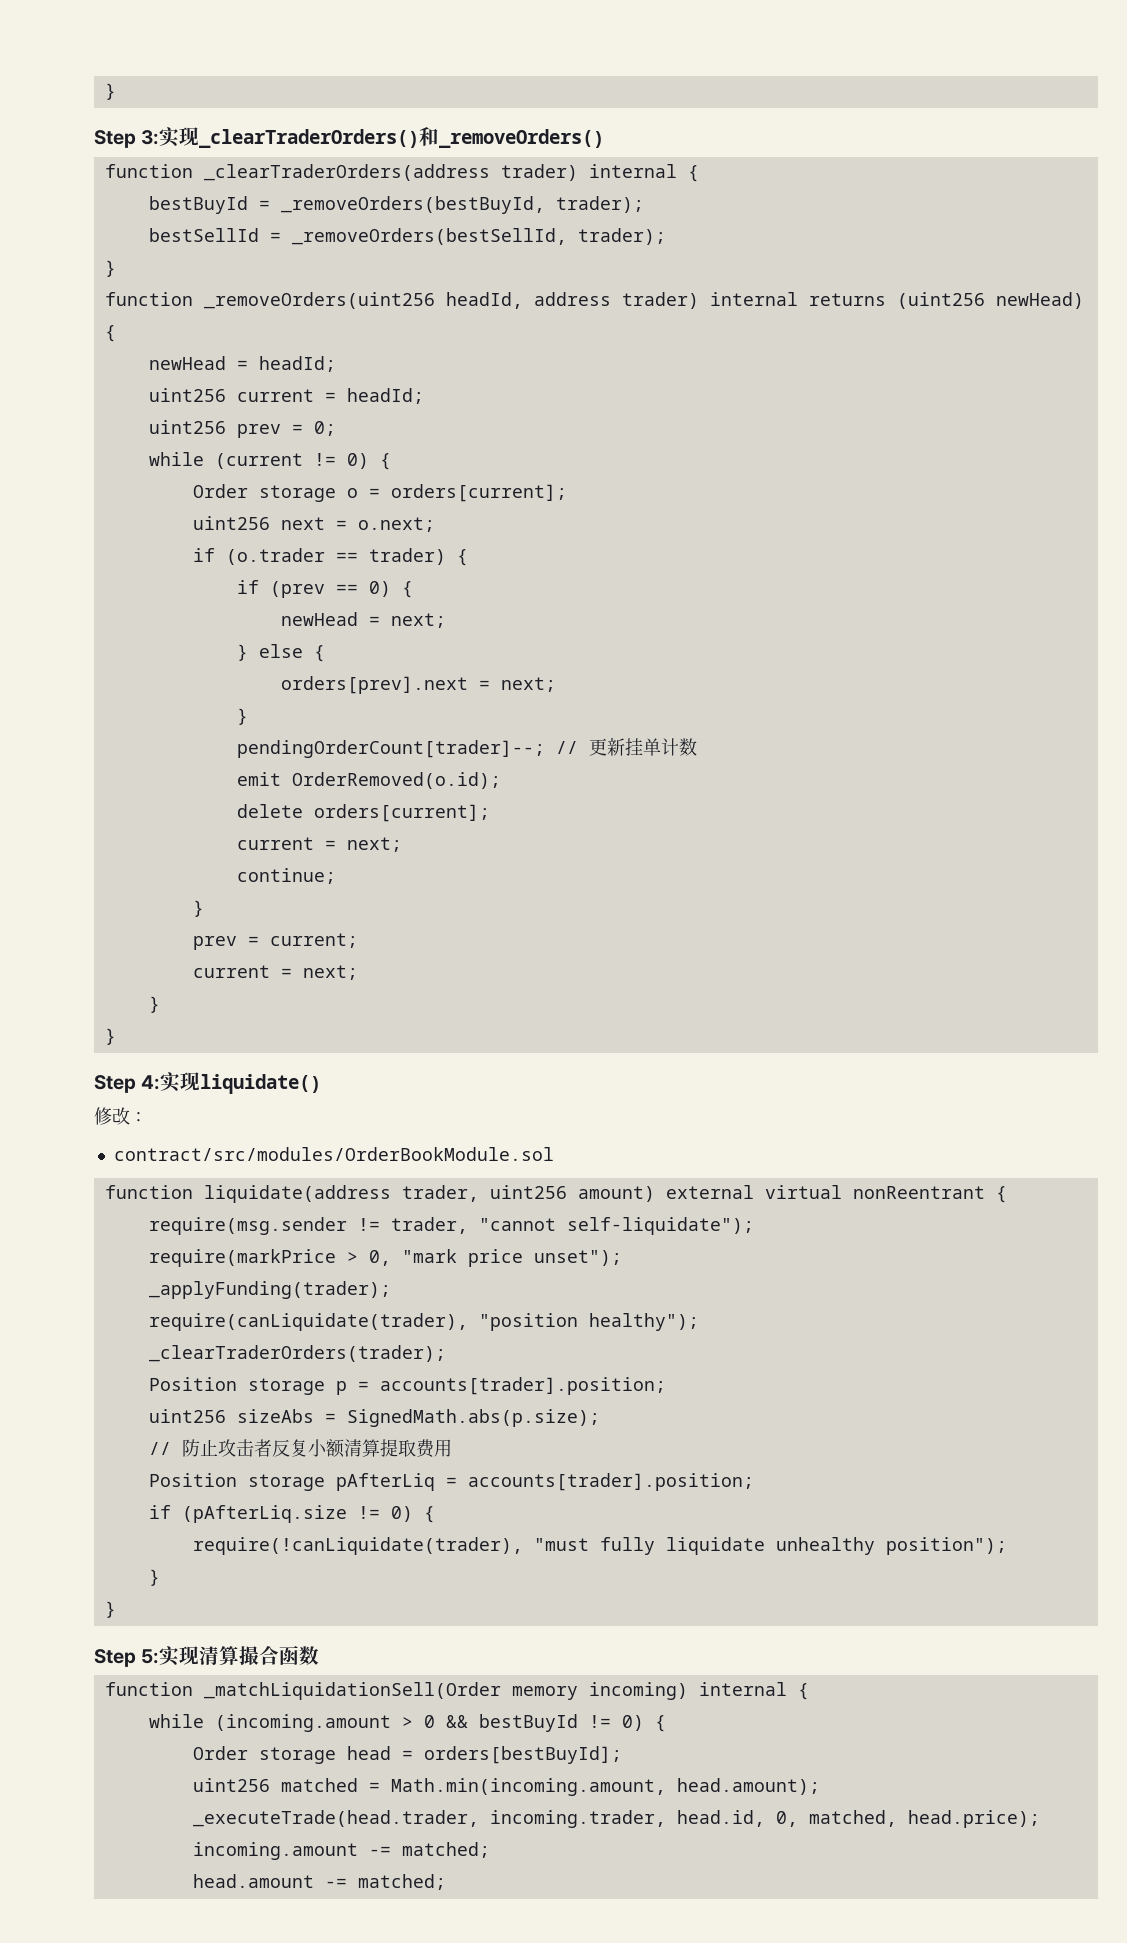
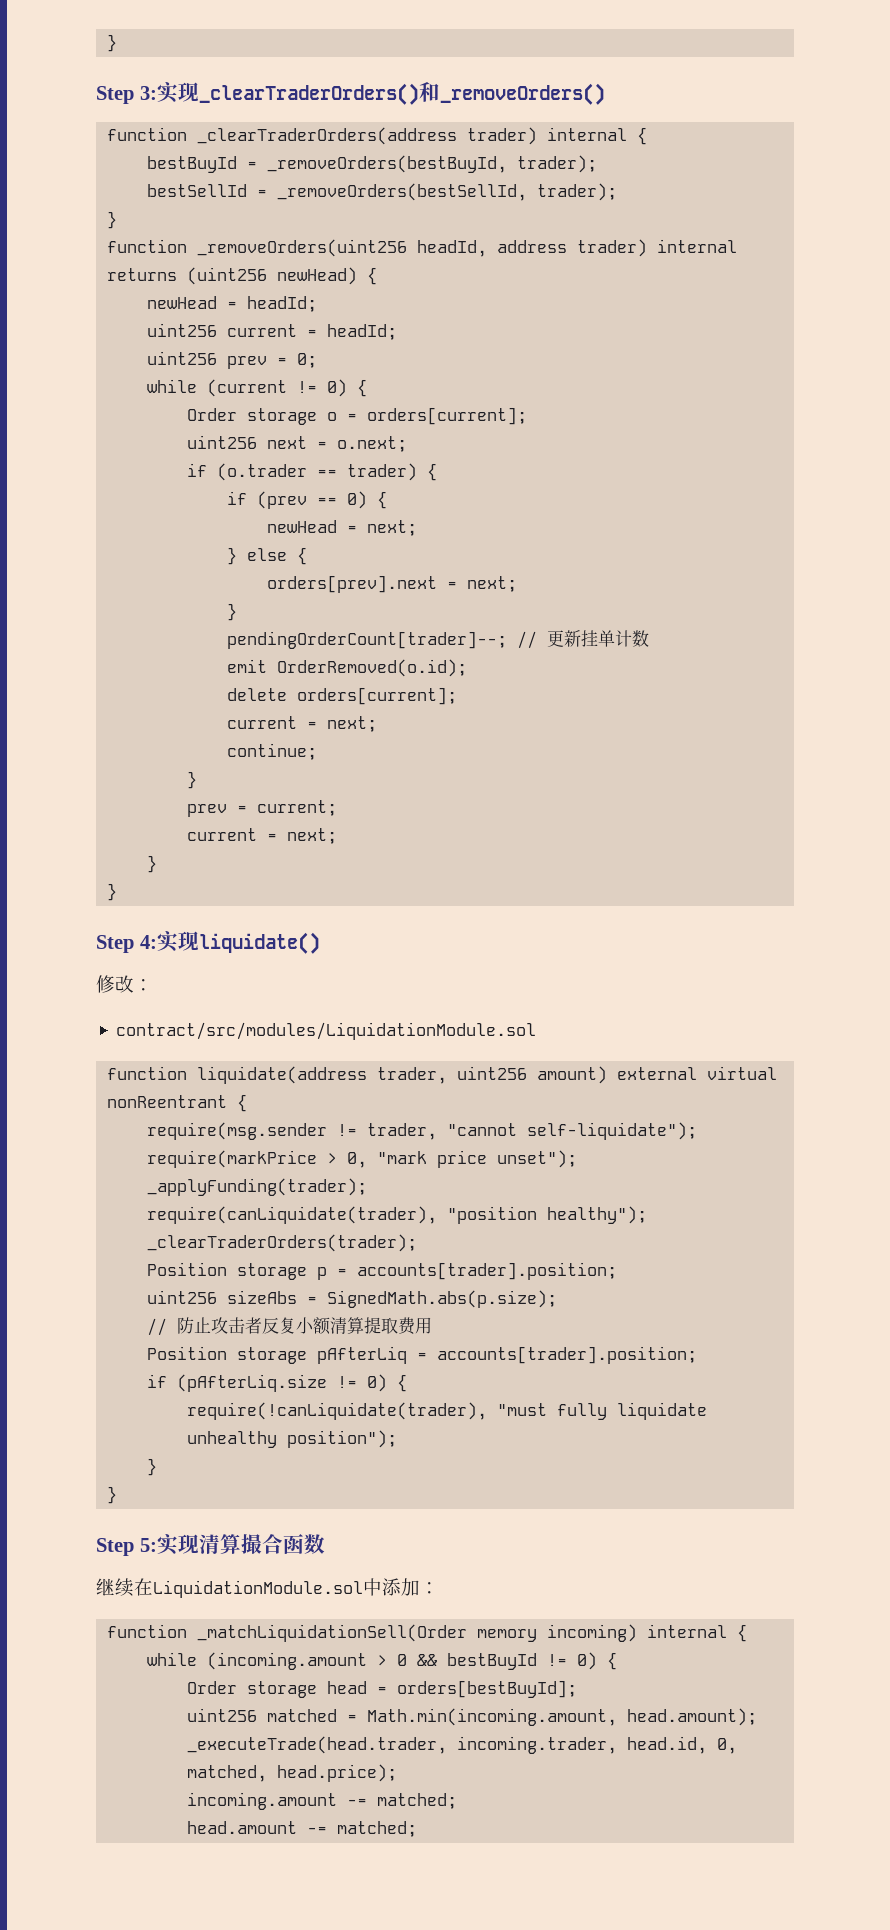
- contract/src/modules/OrderBookModule.sol
+ contract/src/modules/LiquidationModule.sol
+ 继续在LiquidationModule.sol中添加：

